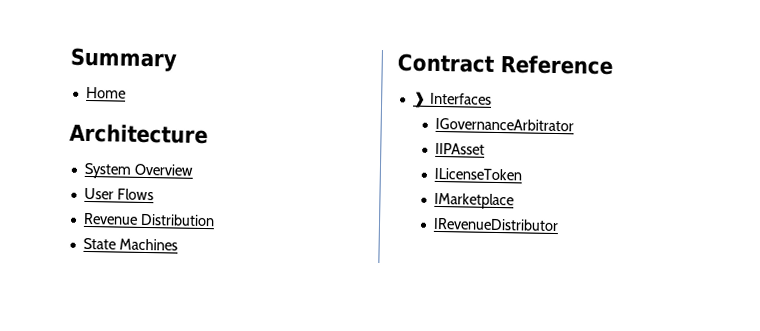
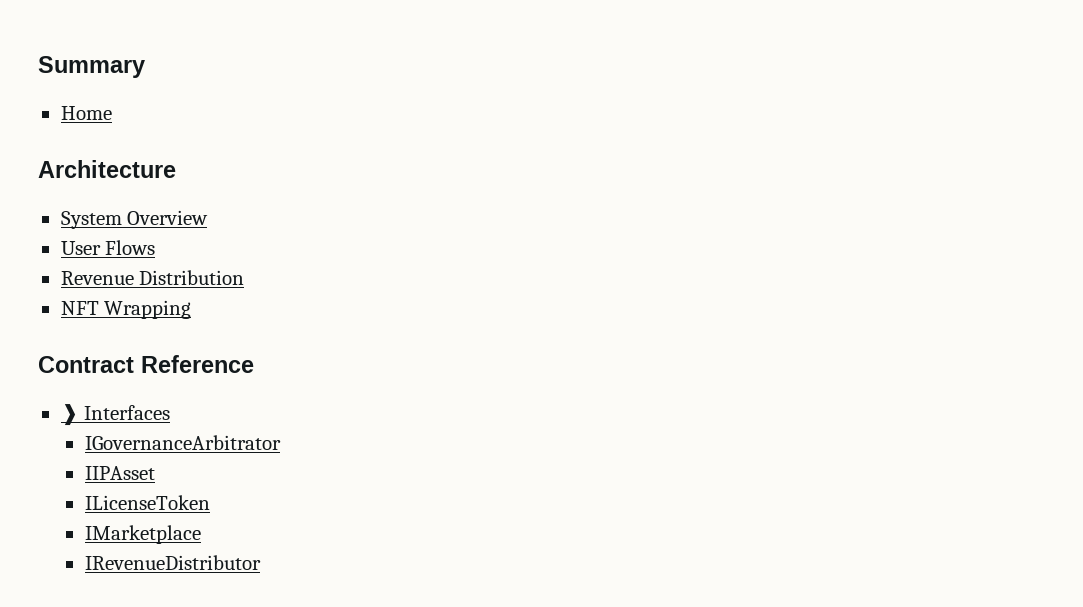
- State Machines
+ NFT Wrapping

